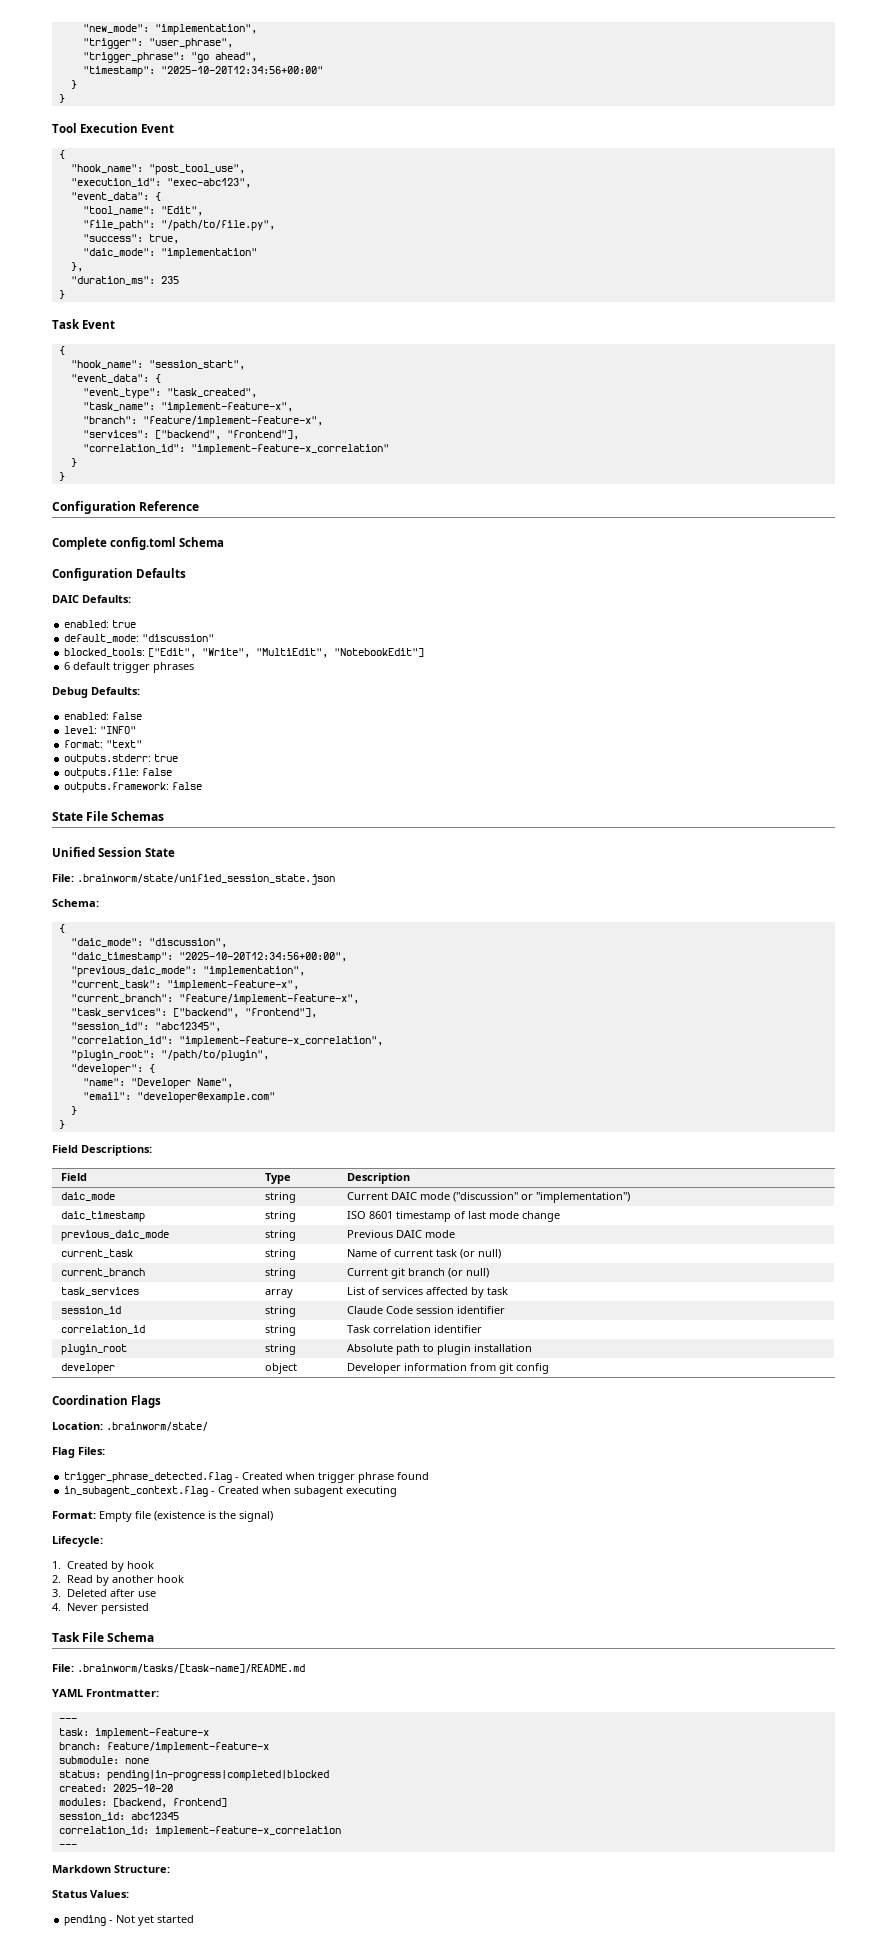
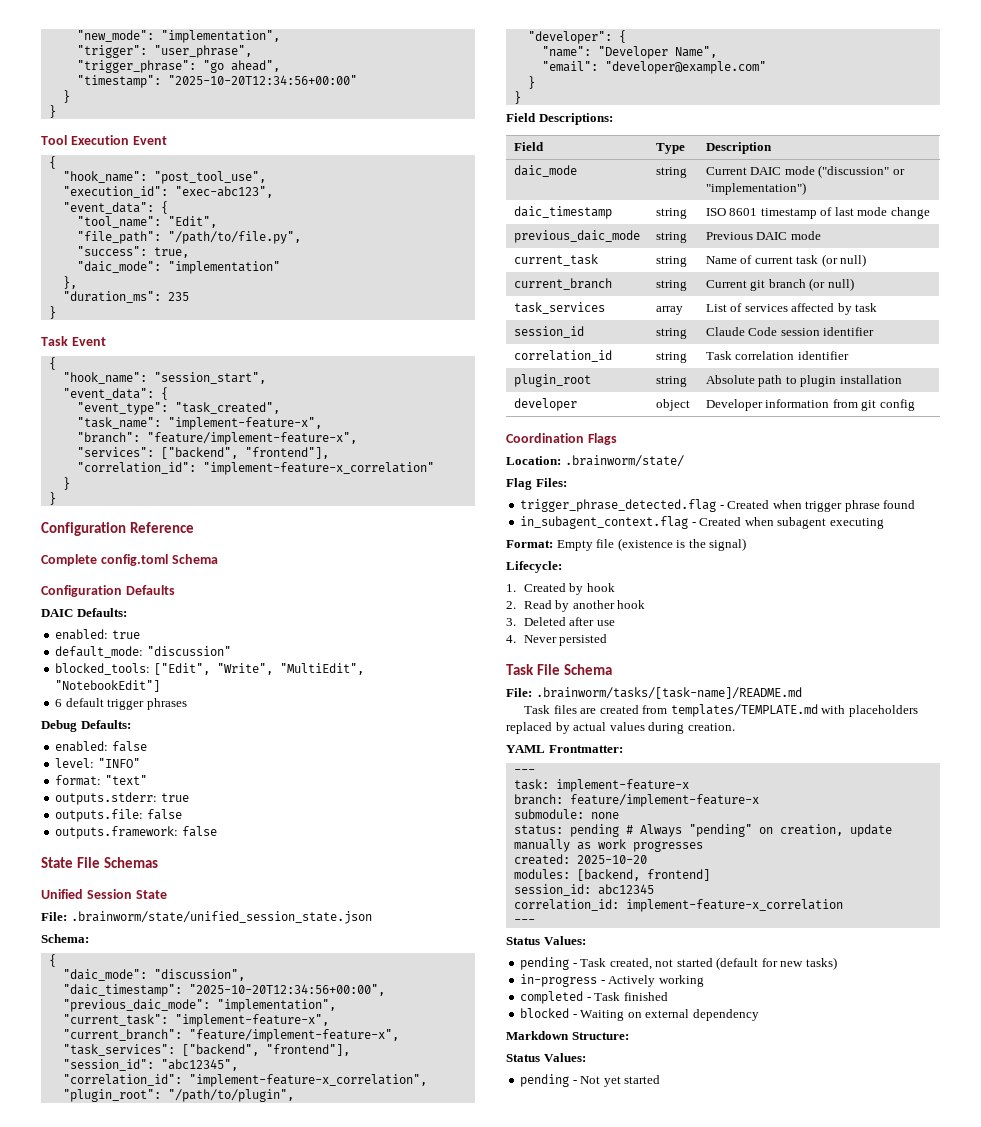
+ Task files are created from templates/TEMPLATE.md with placeholders replaced by actual values during creation.
- status: pending|in-progress|completed|blocked
+ status: pending # Always "pending" on creation, update manually as work progresses
  correlation_id: implement-feature-x_correlation
  ---
+ Status Values:
+ pending - Task created, not started (default for new tasks)
+ in-progress - Actively working
+ completed - Task finished
+ blocked - Waiting on external dependency

